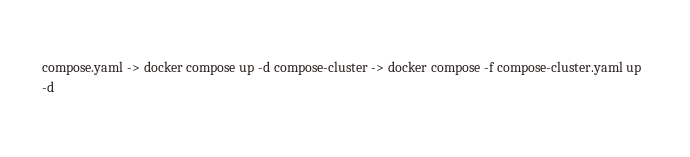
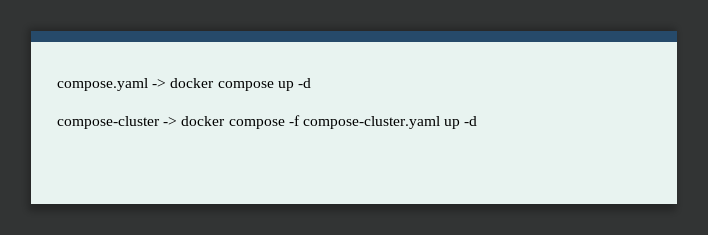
- compose.yaml -> docker compose up -d compose-cluster -> docker compose -f compose-cluster.yaml up -d
+ compose.yaml -> docker compose up -d
+ compose-cluster -> docker compose -f compose-cluster.yaml up -d

